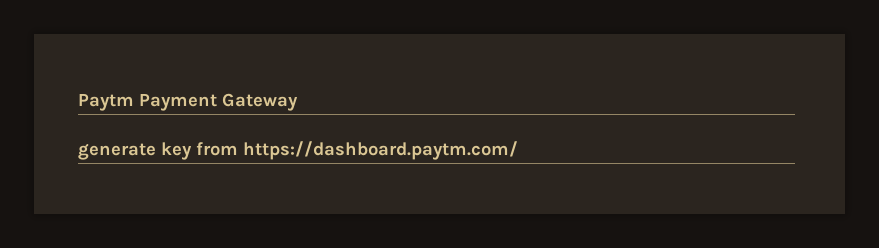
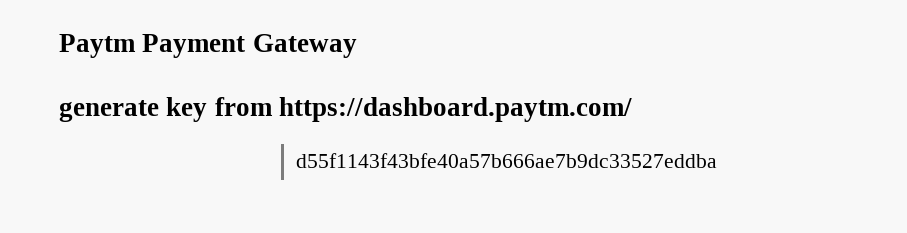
+ d55f1143f43bfe40a57b666ae7b9dc33527eddba

